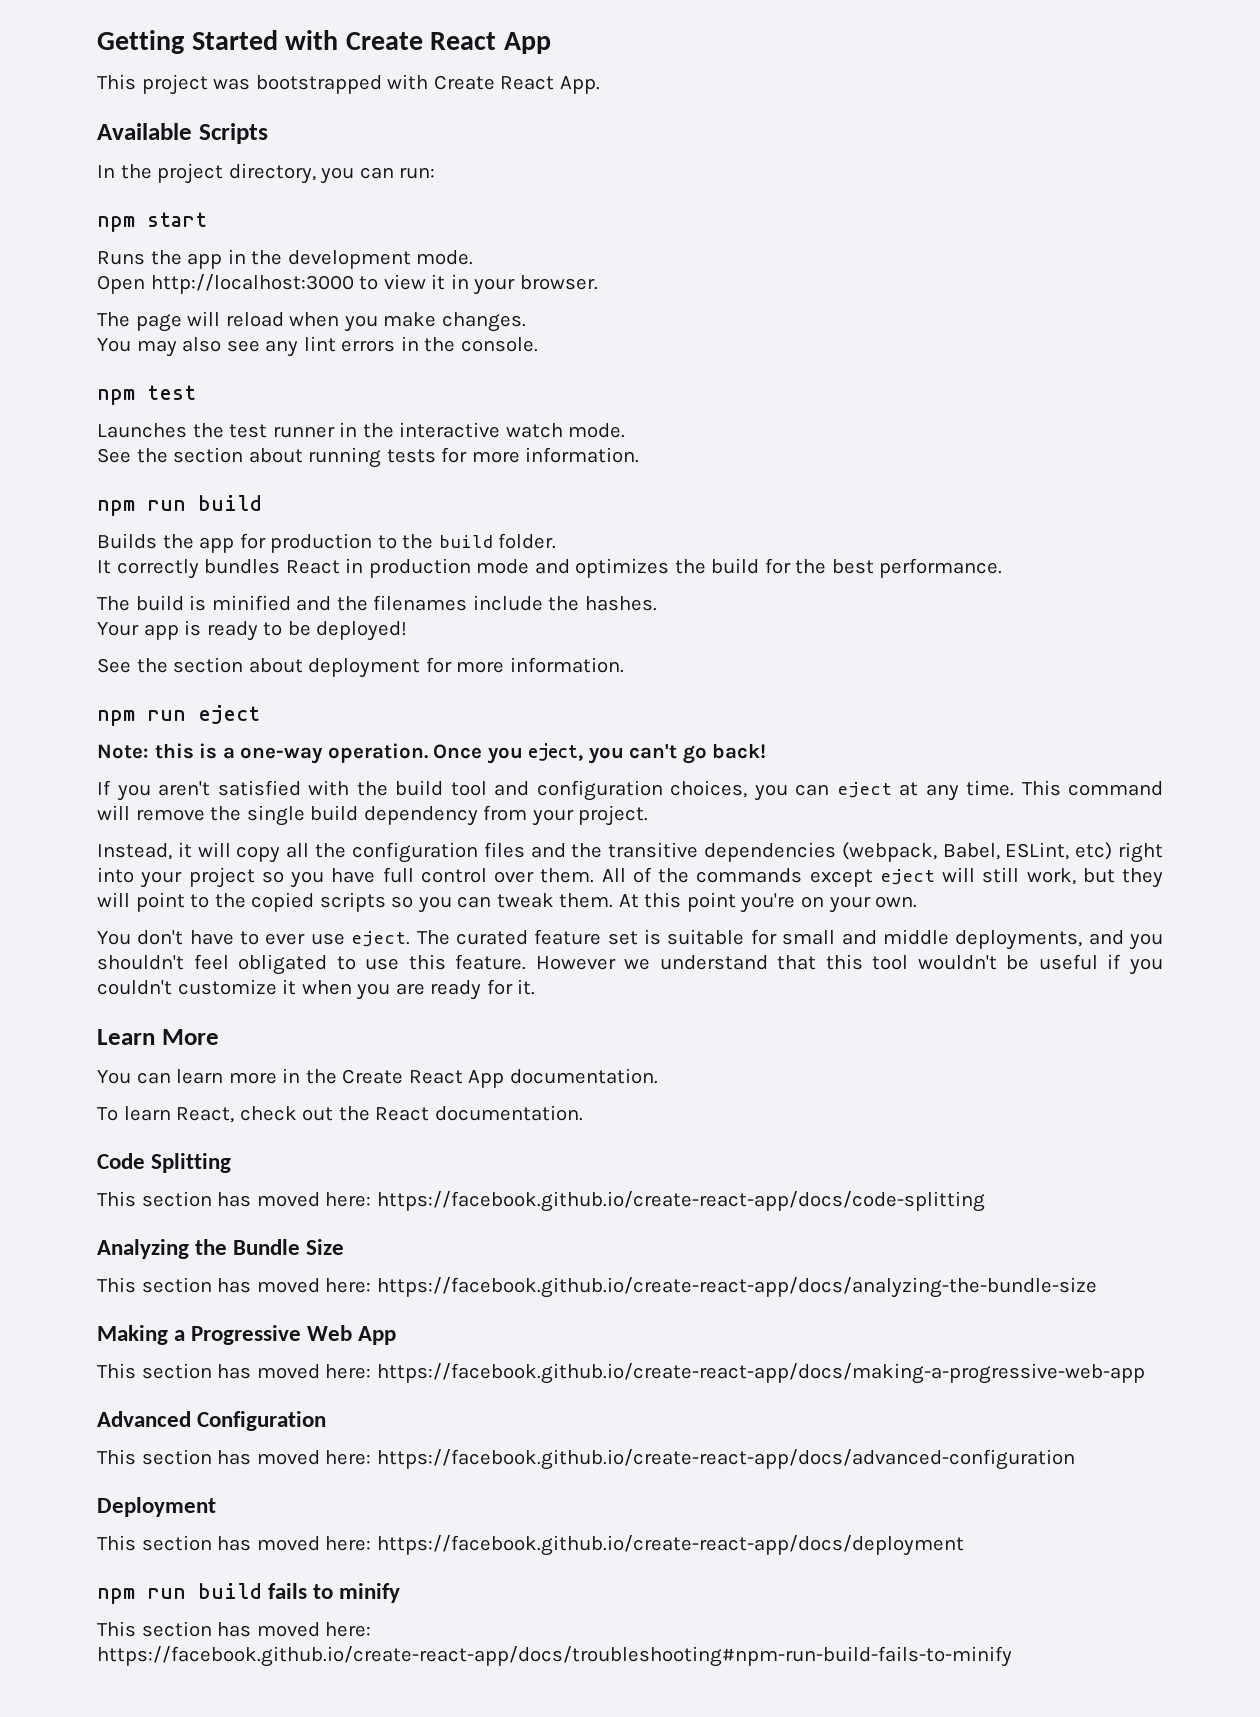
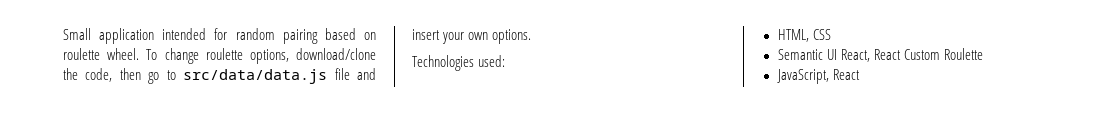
- Getting Started with Create React App
- This project was bootstrapped with Create React App.
- Available Scripts
- In the project directory, you can run:
- npm start
- Runs the app in the development mode.
- Open http://localhost:3000 to view it in your browser.
- The page will reload when you make changes.
- You may also see any lint errors in the console.
- npm test
- Launches the test runner in the interactive watch mode.
- See the section about running tests for more information.
- npm run build
- Builds the app for production to the build folder.
- It correctly bundles React in production mode and optimizes the build for the best performance.
- The build is minified and the filenames include the hashes.
- Your app is ready to be deployed!
- See the section about deployment for more information.
- npm run eject
- Note: this is a one-way operation. Once you eject, you can't go back!
- If you aren't satisfied with the build tool and configuration choices, you can eject at any time. This command will remove the single build dependency from your project.
- Instead, it will copy all the configuration files and the transitive dependencies (webpack, Babel, ESLint, etc) right into your project so you have full control over them. All of the commands except eject will still work, but they will point to the copied scripts so you can tweak them. At this point you're on your own.
- You don't have to ever use eject. The curated feature set is suitable for small and middle deployments, and you shouldn't feel obligated to use this feature. However we understand that this tool wouldn't be useful if you couldn't customize it when you are ready for it.
- Learn More
- You can learn more in the Create React App documentation.
- To learn React, check out the React documentation.
- Code Splitting
- This section has moved here: https://facebook.github.io/create-react-app/docs/code-splitting
- Analyzing the Bundle Size
- This section has moved here: https://facebook.github.io/create-react-app/docs/analyzing-the-bundle-size
- Making a Progressive Web App
- This section has moved here: https://facebook.github.io/create-react-app/docs/making-a-progressive-web-app
- Advanced Configuration
- This section has moved here: https://facebook.github.io/create-react-app/docs/advanced-configuration
- Deployment
- This section has moved here: https://facebook.github.io/create-react-app/docs/deployment
- npm run build fails to minify
- This section has moved here: https://facebook.github.io/create-react-app/docs/troubleshooting#npm-run-build-fails-to-minify
+ Small application intended for random pairing based on roulette wheel. To change roulette options, download/clone the code, then go to src/data/data.js file and insert your own options.
+ Technologies used:
+ HTML, CSS
+ Semantic UI React, React Custom Roulette
+ JavaScript, React

